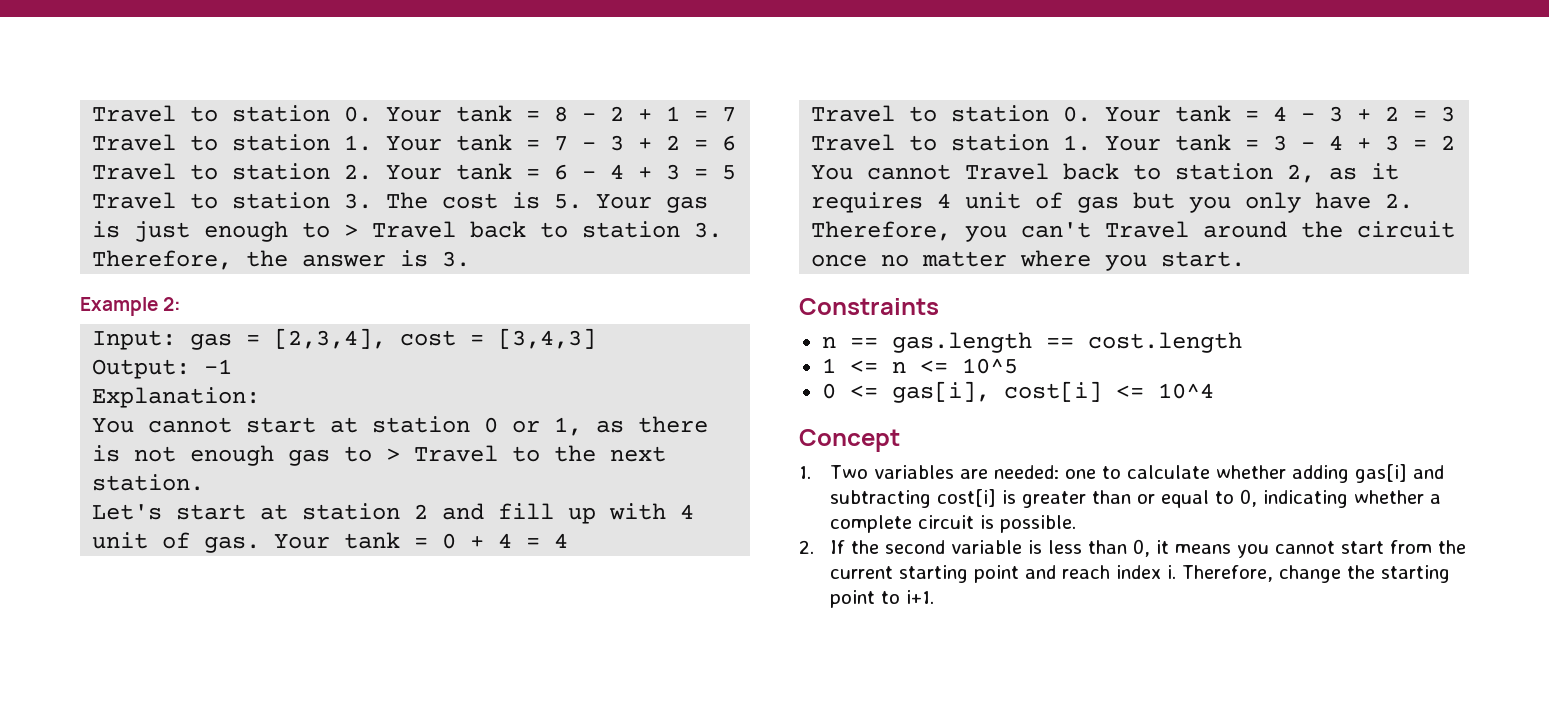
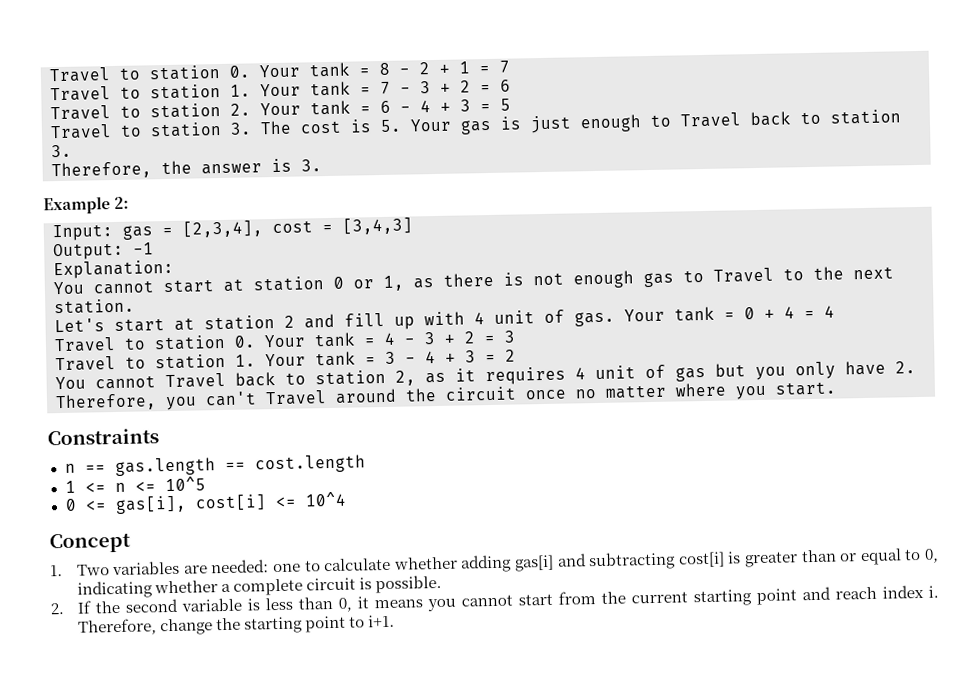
- Travel to station 3. The cost is 5. Your gas is just enough to > Travel back to station 3.
+ Travel to station 3. The cost is 5. Your gas is just enough to Travel back to station 3.
- You cannot start at station 0 or 1, as there is not enough gas to > Travel to the next station.
+ You cannot start at station 0 or 1, as there is not enough gas to Travel to the next station.

